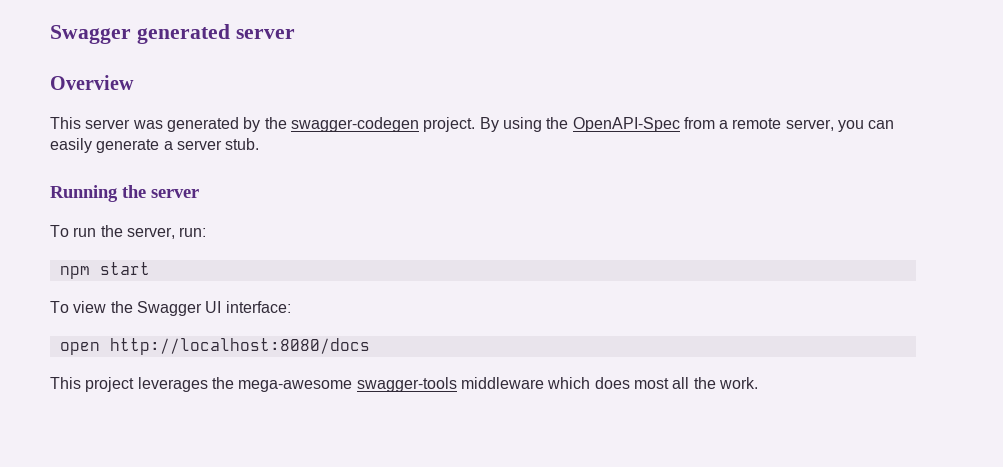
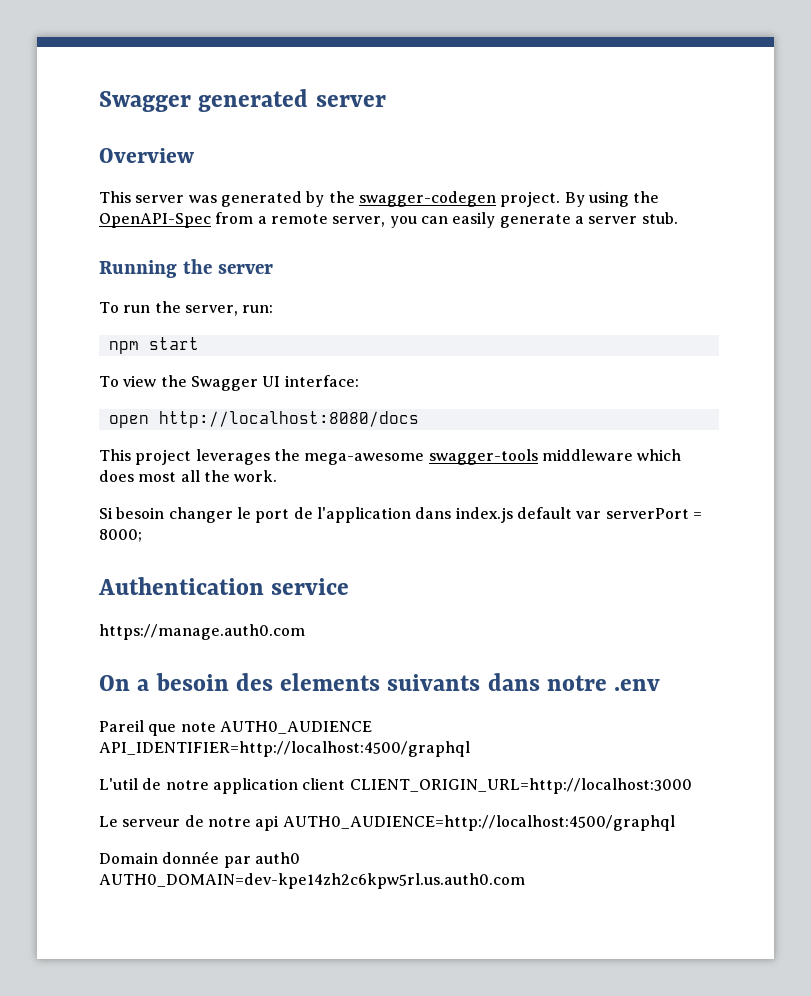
+ Si besoin changer le port de l'application dans index.js default var serverPort = 8000;
+ Authentication service
+ https://manage.auth0.com
+ On a besoin des elements suivants dans notre .env
+ Pareil que note AUTH0_AUDIENCE API_IDENTIFIER=http://localhost:4500/graphql
+ L'util de notre application client CLIENT_ORIGIN_URL=http://localhost:3000
+ Le serveur de notre api AUTH0_AUDIENCE=http://localhost:4500/graphql
+ Domain donnée par auth0 AUTH0_DOMAIN=dev-kpe14zh2c6kpw5rl.us.auth0.com

